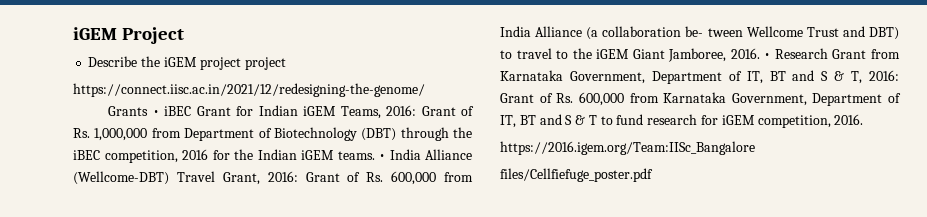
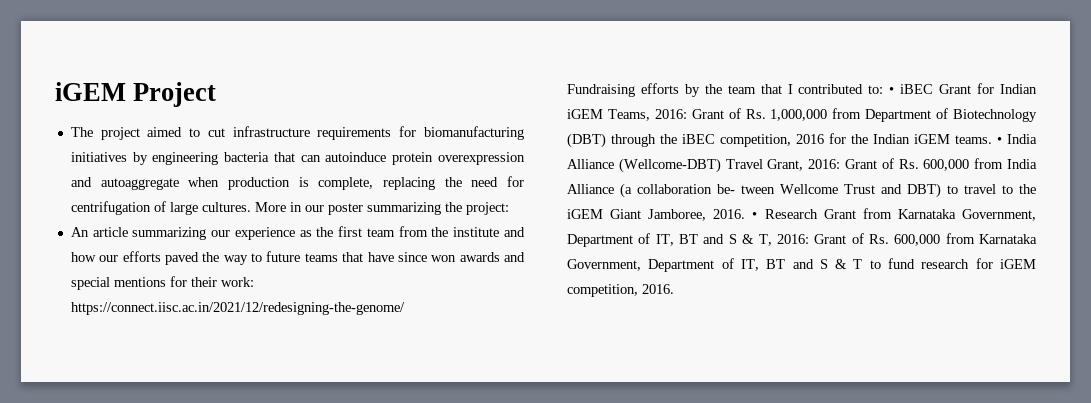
- Describe the iGEM project project
- https://connect.iisc.ac.in/2021/12/redesigning-the-genome/
- Grants • iBEC Grant for Indian iGEM Teams, 2016: Grant of Rs. 1,000,000 from Department of Biotechnology (DBT) through the iBEC competition, 2016 for the Indian iGEM teams.
+ The project aimed to cut infrastructure requirements for biomanufacturing initiatives by engineering bacteria that can autoinduce protein overexpression and autoaggregate when production is complete, replacing the need for centrifugation of large cultures. More in our poster summarizing the project:
+ An article summarizing our experience as the first team from the institute and how our efforts paved the way to future teams that have since won awards and special mentions for their work: https://connect.iisc.ac.in/2021/12/redesigning-the-genome/
+ Fundraising efforts by the team that I contributed to: • iBEC Grant for Indian iGEM Teams, 2016: Grant of Rs. 1,000,000 from Department of Biotechnology (DBT) through the iBEC competition, 2016 for the Indian iGEM teams.
- https://2016.igem.org/Team:IISc_Bangalore
- files/Cellfiefuge_poster.pdf

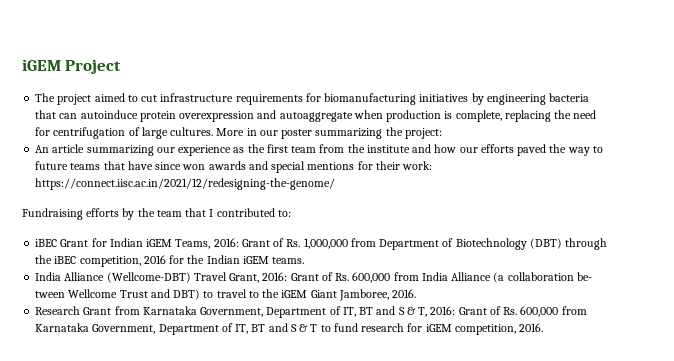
- Fundraising efforts by the team that I contributed to: • iBEC Grant for Indian iGEM Teams, 2016:
+ Fundraising efforts by the team that I contributed to:
+ iBEC Grant for Indian iGEM Teams, 2016:
- Grant of Rs. 1,000,000 from Department of Biotechnology (DBT) through the iBEC competition, 2016 for the Indian iGEM teams. • India Alliance (Wellcome-DBT) Travel Grant, 2016:
+ Grant of Rs. 1,000,000 from Department of Biotechnology (DBT) through the iBEC competition, 2016 for the Indian iGEM teams.
+ India Alliance (Wellcome-DBT) Travel Grant, 2016:
- Grant of Rs. 600,000 from India Alliance (a collaboration be- tween Wellcome Trust and DBT) to travel to the iGEM Giant Jamboree, 2016. • Research Grant from Karnataka Government, Department of IT, BT and S & T, 2016:
+ Grant of Rs. 600,000 from India Alliance (a collaboration be- tween Wellcome Trust and DBT) to travel to the iGEM Giant Jamboree, 2016.
+ Research Grant from Karnataka Government, Department of IT, BT and S & T, 2016:

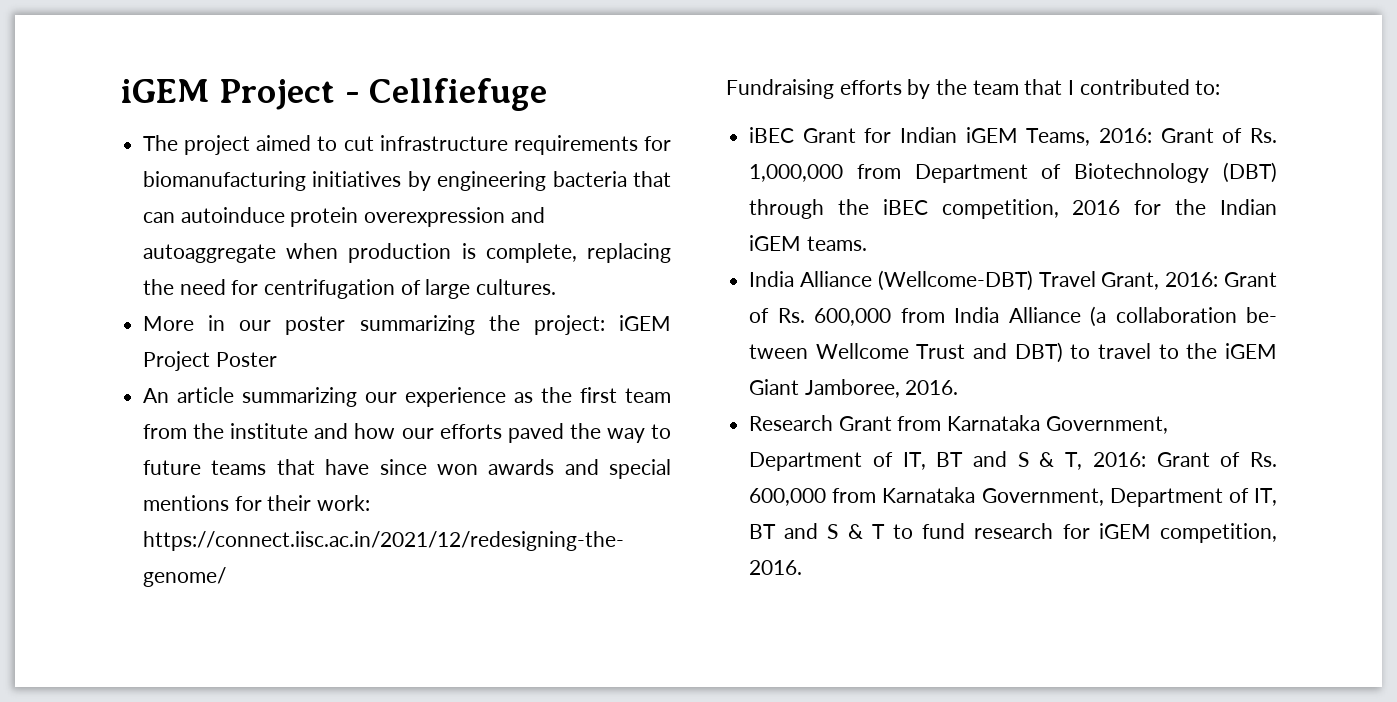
- iGEM Project
+ iGEM Project - Cellfiefuge
- The project aimed to cut infrastructure requirements for biomanufacturing initiatives by engineering bacteria that can autoinduce protein overexpression and autoaggregate when production is complete, replacing the need for centrifugation of large cultures. More in our poster summarizing the project:
+ The project aimed to cut infrastructure requirements for biomanufacturing initiatives by engineering bacteria that can autoinduce protein overexpression and autoaggregate when production is complete, replacing the need for centrifugation of large cultures.
+ More in our poster summarizing the project: iGEM Project Poster

